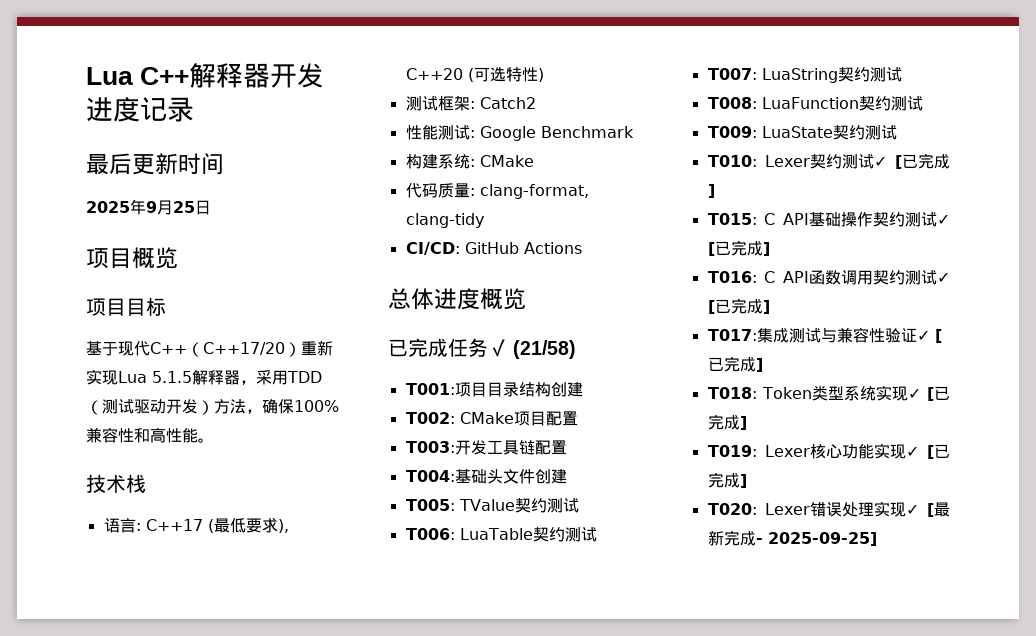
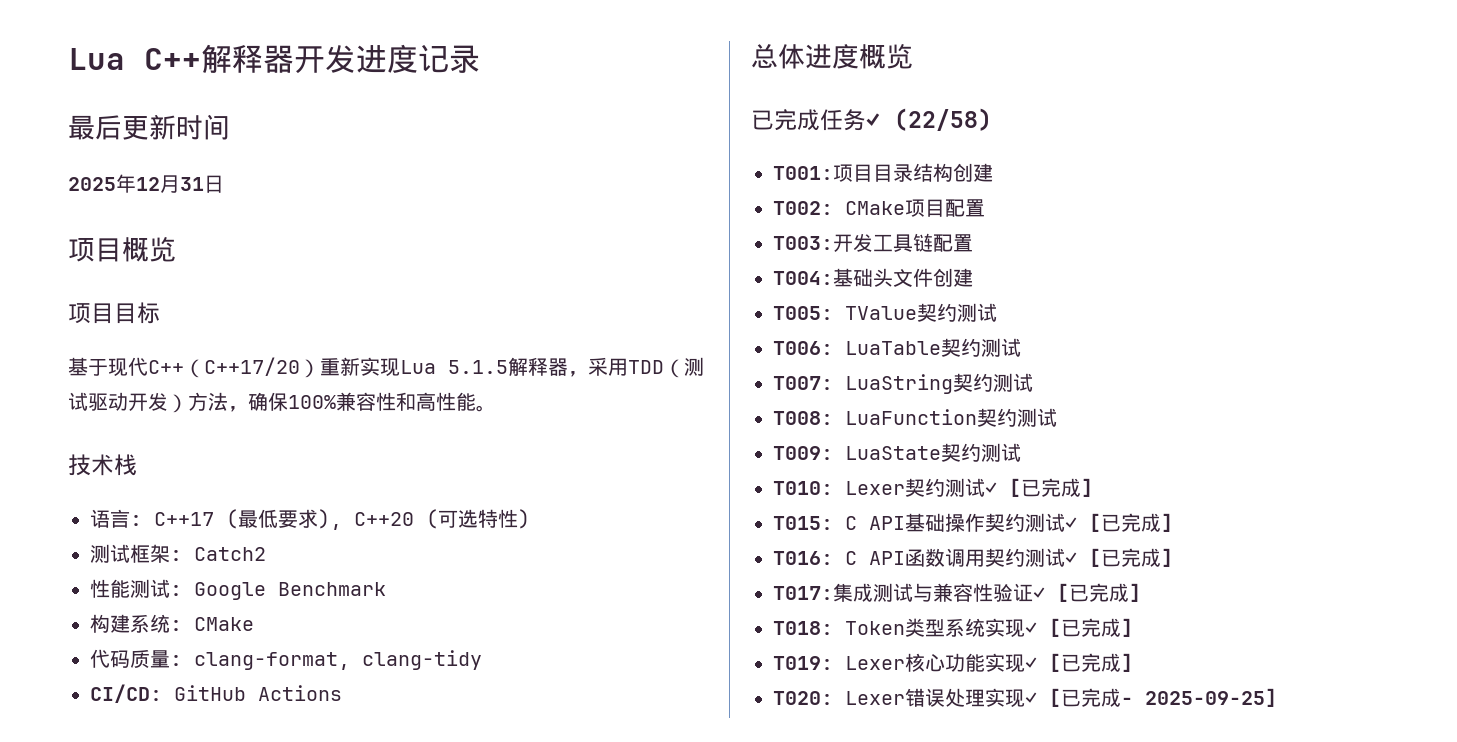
- 2025年9月25日
+ 2025年12月31日
- 已完成任务✓ (21/58)
+ 已完成任务✓ (22/58)
- T020: Lexer错误处理实现✓ [最新完成- 2025-09-25]
+ T020: Lexer错误处理实现✓ [已完成- 2025-09-25]

